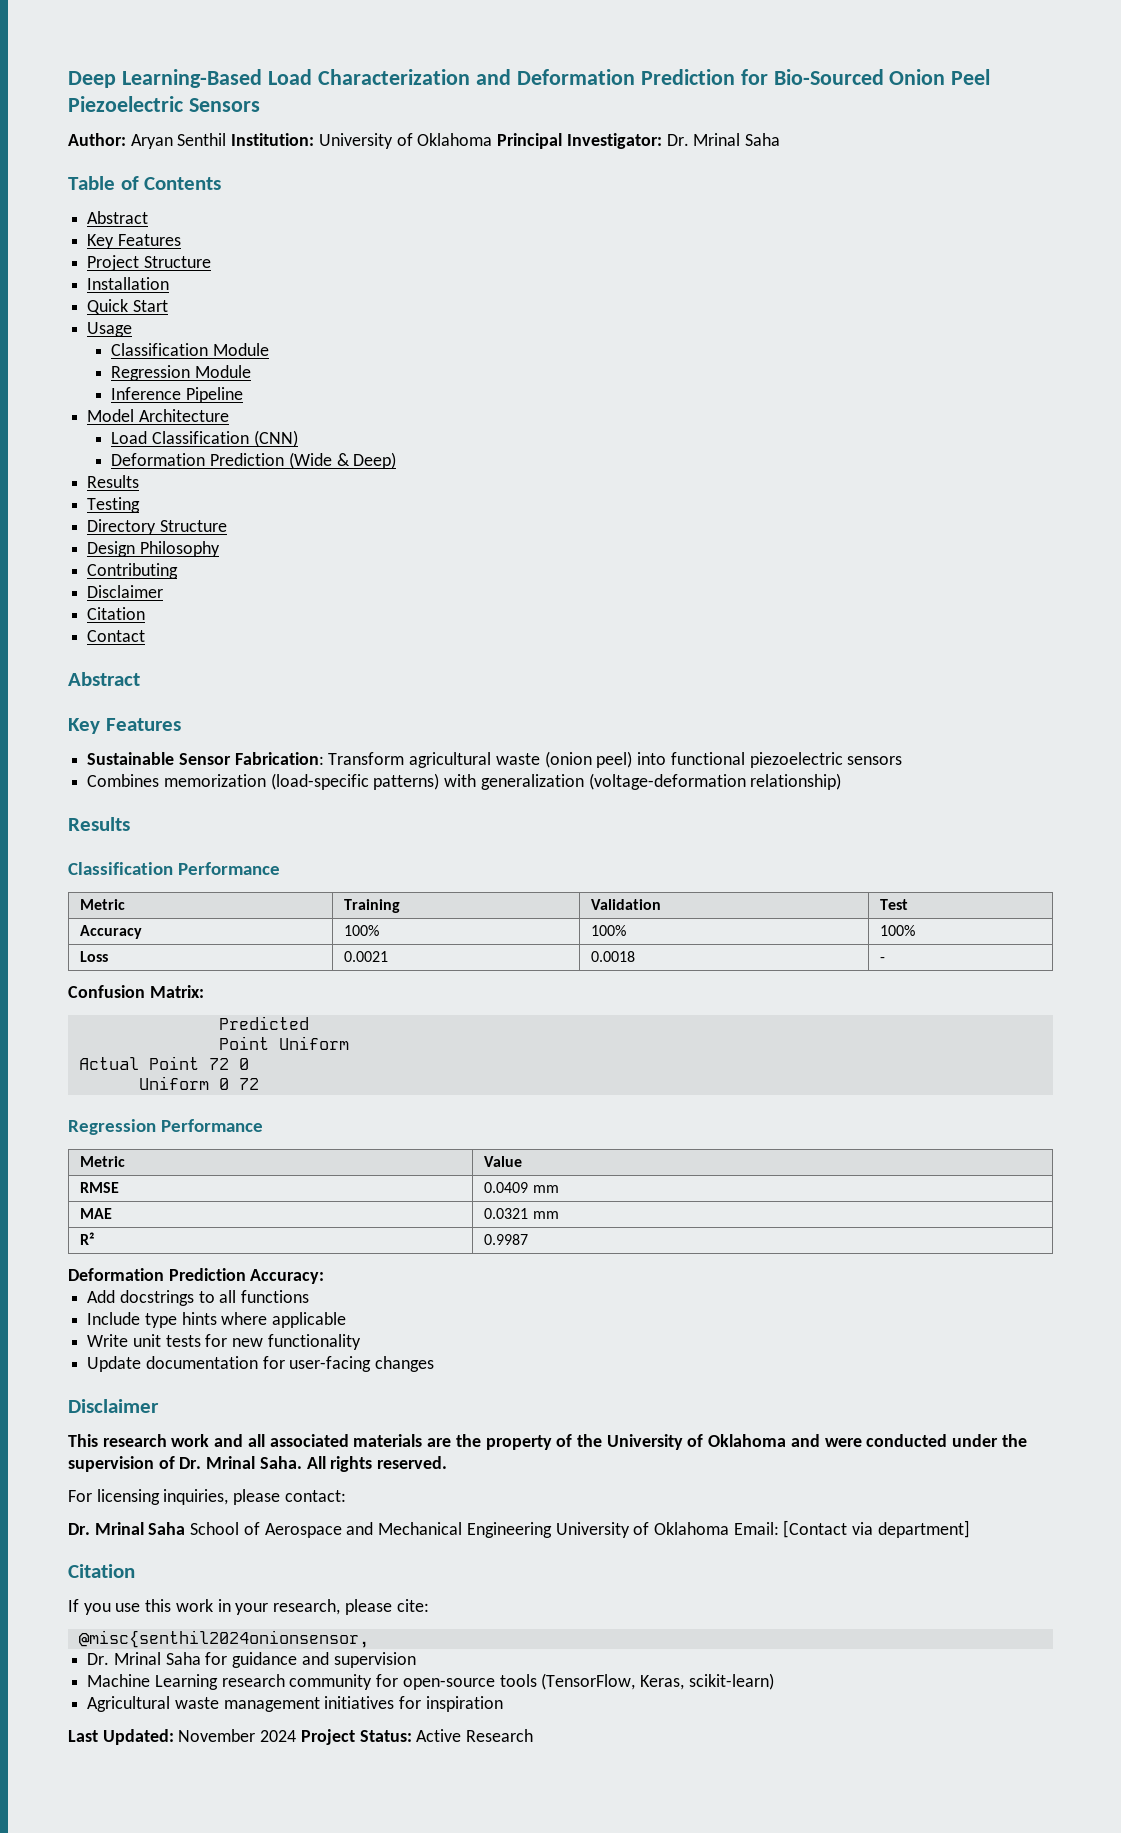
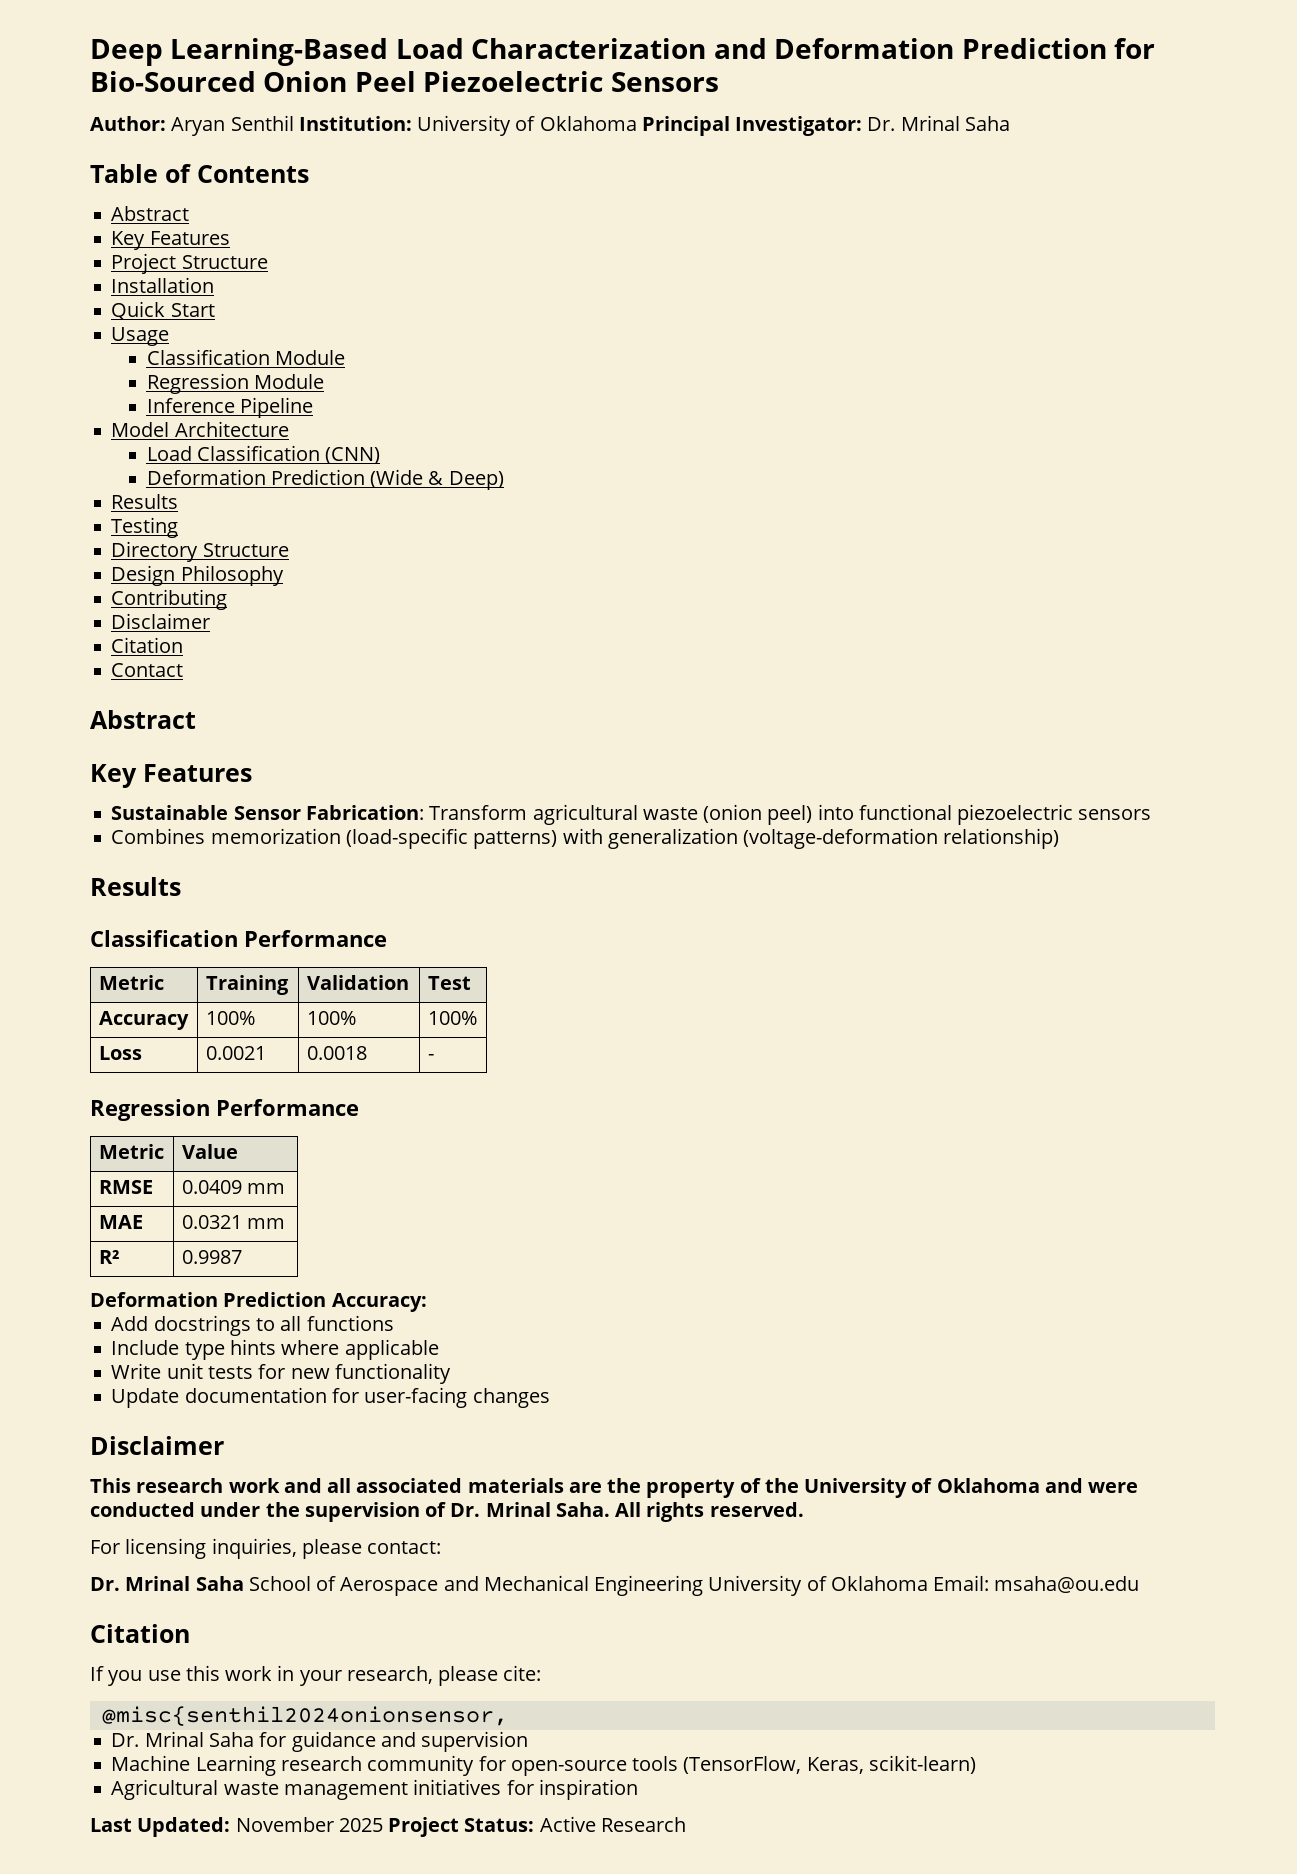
- Confusion Matrix:
- Predicted
- Point Uniform
- Actual Point 72 0
- Uniform 0 72
- Dr. Mrinal Saha School of Aerospace and Mechanical Engineering University of Oklahoma Email: [Contact via department]
+ Dr. Mrinal Saha School of Aerospace and Mechanical Engineering University of Oklahoma Email: msaha@ou.edu
- Last Updated: November 2024 Project Status: Active Research
+ Last Updated: November 2025 Project Status: Active Research

